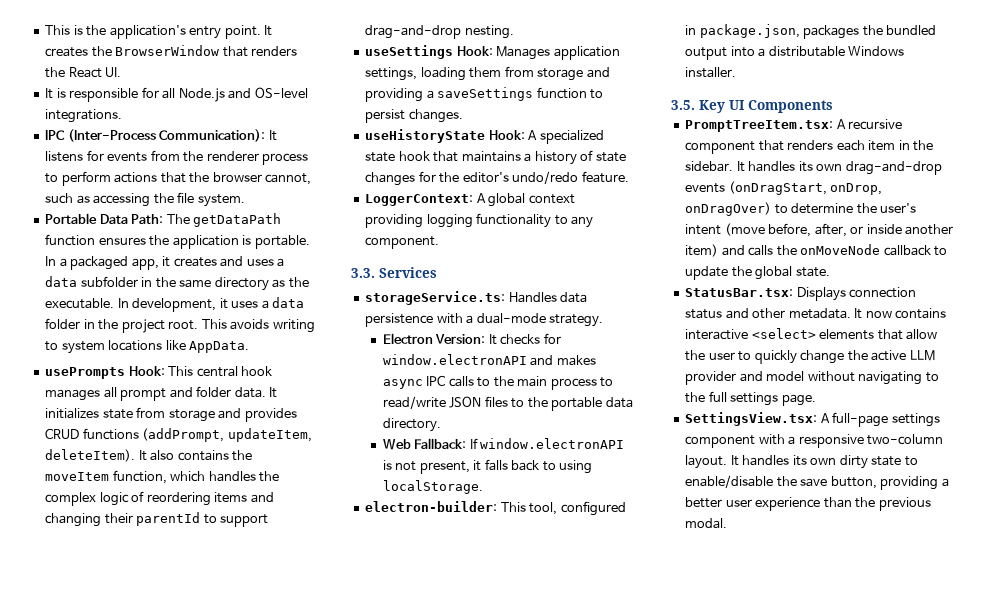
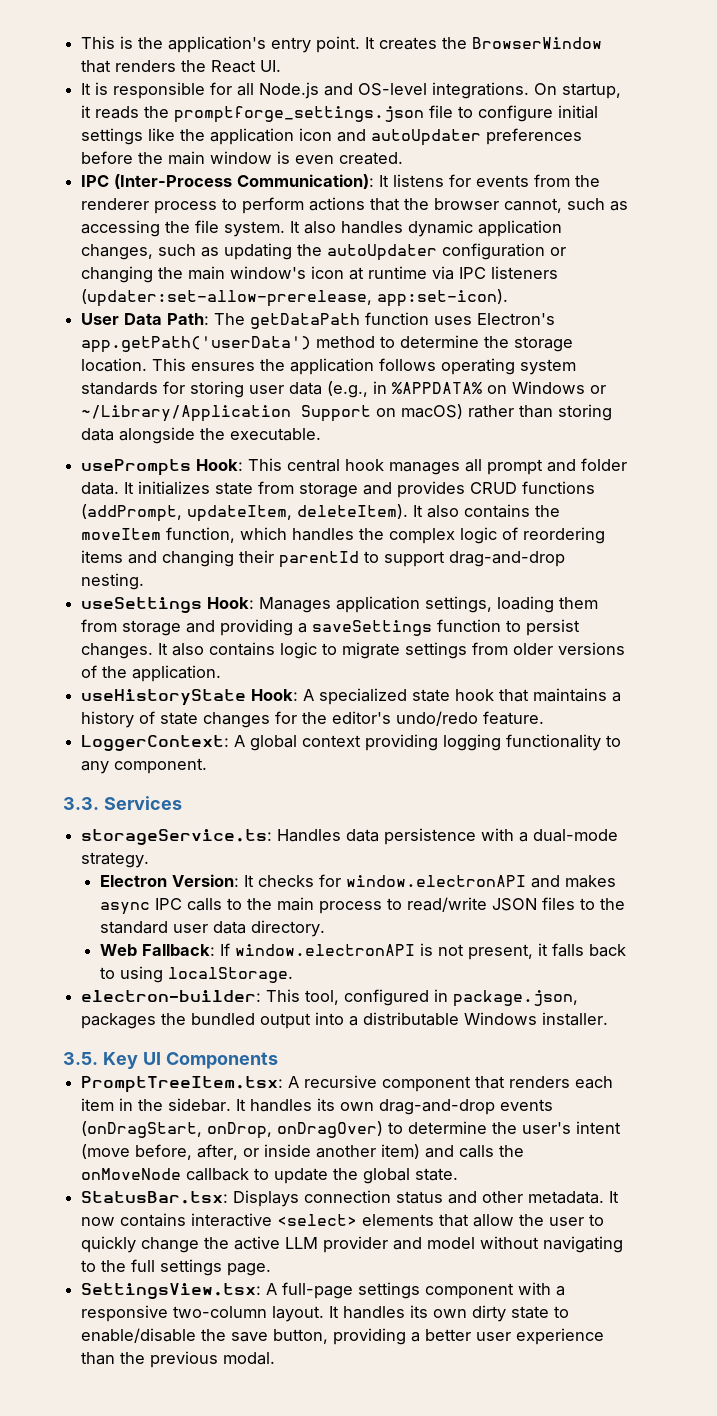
+ On startup, it reads the promptforge_settings.json file to configure initial settings like the application icon and autoUpdater preferences before the main window is even created.
- IPC (Inter-Process Communication): It listens for events from the renderer process to perform actions that the browser cannot, such as accessing the file system.
- Portable Data Path: The getDataPath function ensures the application is portable. In a packaged app, it creates and uses a data subfolder in the same directory as the executable. In development, it uses a data folder in the project root. This avoids writing to system locations like AppData.
+ IPC (Inter-Process Communication): It listens for events from the renderer process to perform actions that the browser cannot, such as accessing the file system. It also handles dynamic application changes, such as updating the autoUpdater configuration or changing the main window's icon at runtime via IPC listeners (updater:set-allow-prerelease, app:set-icon).
+ User Data Path: The getDataPath function uses Electron's app.getPath('userData') method to determine the storage location. This ensures the application follows operating system standards for storing user data (e.g., in %APPDATA% on Windows or ~/Library/Application Support on macOS) rather than storing data alongside the executable.
+ It also contains logic to migrate settings from older versions of the application.
- Electron Version: It checks for window.electronAPI and makes async IPC calls to the main process to read/write JSON files to the portable data directory.
+ Electron Version: It checks for window.electronAPI and makes async IPC calls to the main process to read/write JSON files to the standard user data directory.

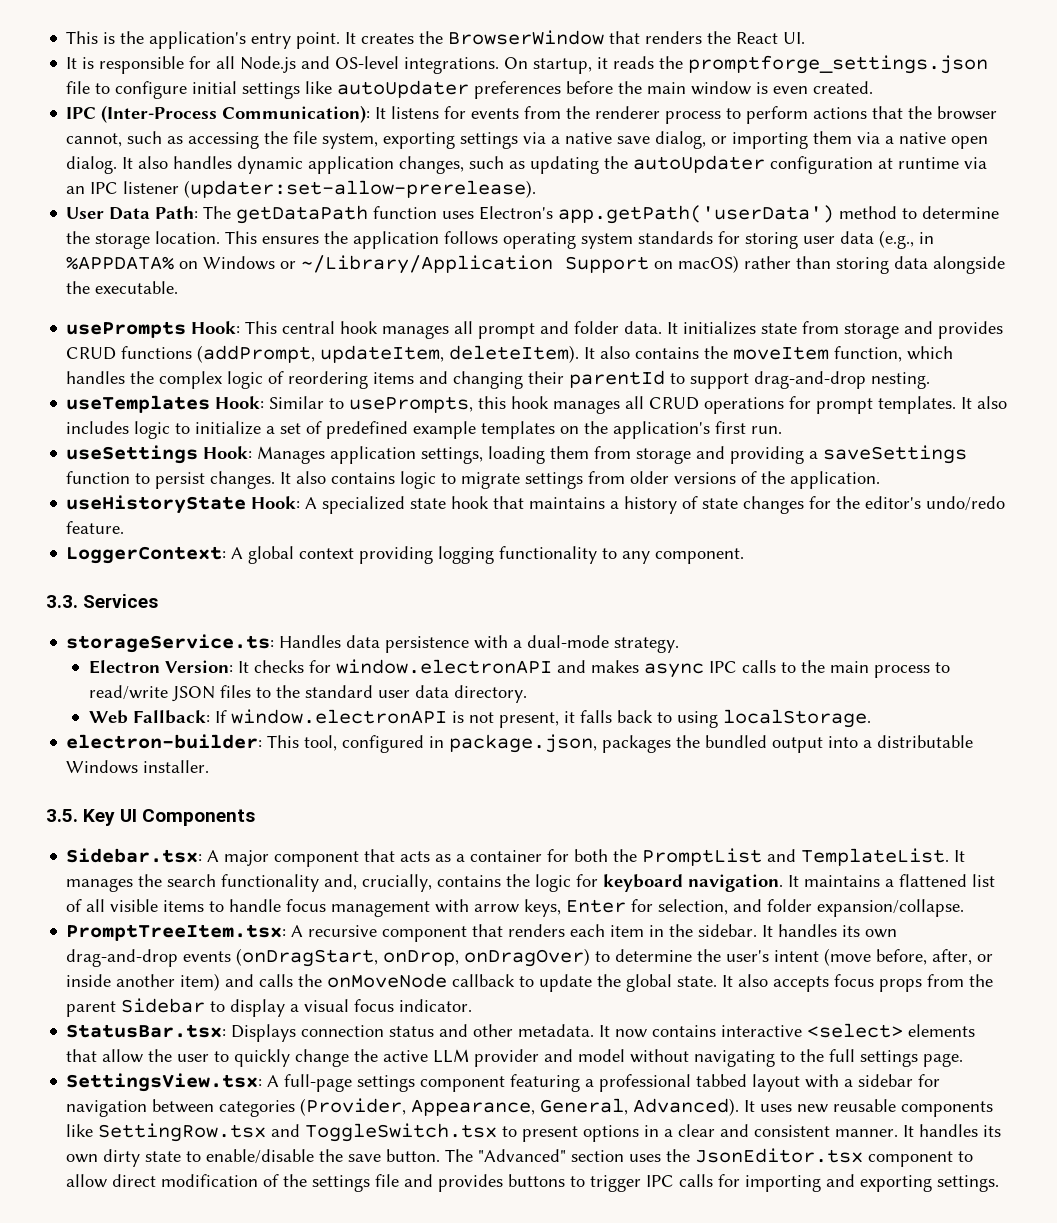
- On startup, it reads the promptforge_settings.json file to configure initial settings like the application icon and autoUpdater preferences before the main window is even created.
+ On startup, it reads the promptforge_settings.json file to configure initial settings like autoUpdater preferences before the main window is even created.
- IPC (Inter-Process Communication): It listens for events from the renderer process to perform actions that the browser cannot, such as accessing the file system.
+ IPC (Inter-Process Communication): It listens for events from the renderer process to perform actions that the browser cannot, such as accessing the file system, exporting settings via a native save dialog, or importing them via a native open dialog.
- It also handles dynamic application changes, such as updating the autoUpdater configuration or changing the main window's icon at runtime via IPC listeners (updater:set-allow-prerelease, app:set-icon).
+ It also handles dynamic application changes, such as updating the autoUpdater configuration at runtime via an IPC listener (updater:set-allow-prerelease).
+ useTemplates Hook: Similar to usePrompts, this hook manages all CRUD operations for prompt templates. It also includes logic to initialize a set of predefined example templates on the application's first run.
+ Sidebar.tsx: A major component that acts as a container for both the PromptList and TemplateList. It manages the search functionality and, crucially, contains the logic for keyboard navigation. It maintains a flattened list of all visible items to handle focus management with arrow keys, Enter for selection, and folder expansion/collapse.
+ It also accepts focus props from the parent Sidebar to display a visual focus indicator.
- SettingsView.tsx: A full-page settings component with a responsive two-column layout.
+ SettingsView.tsx: A full-page settings component featuring a professional tabbed layout with a sidebar for navigation between categories (Provider, Appearance, General, Advanced). It uses new reusable components like SettingRow.tsx and ToggleSwitch.tsx to present options in a clear and consistent manner.
- It handles its own dirty state to enable/disable the save button, providing a better user experience than the previous modal.
+ It handles its own dirty state to enable/disable the save button. The "Advanced" section uses the JsonEditor.tsx component to allow direct modification of the settings file and provides buttons to trigger IPC calls for importing and exporting settings.

